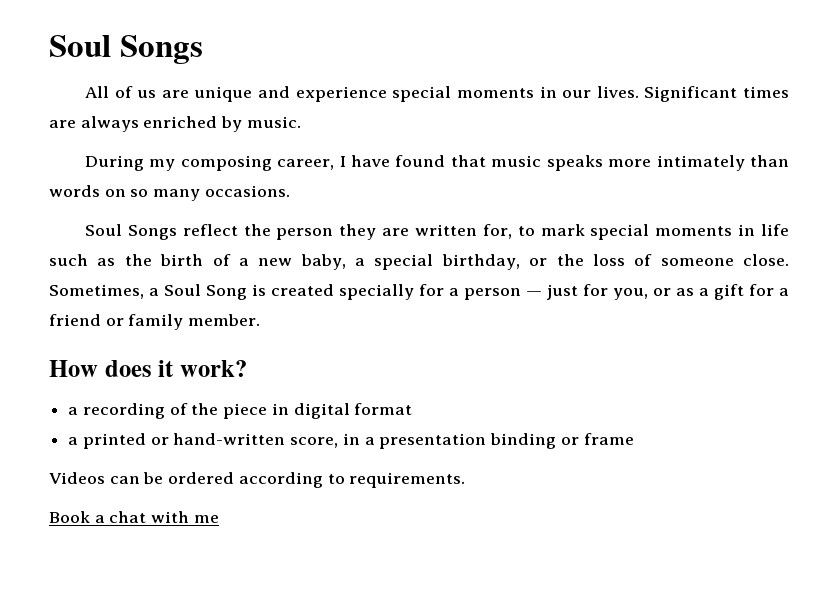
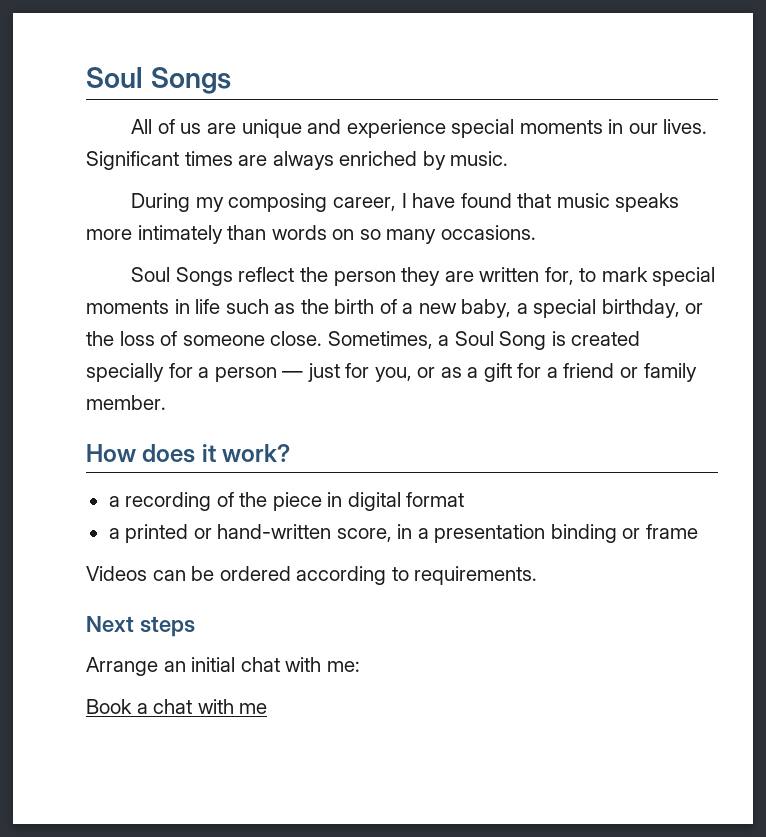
+ Next steps
+ Arrange an initial chat with me:

